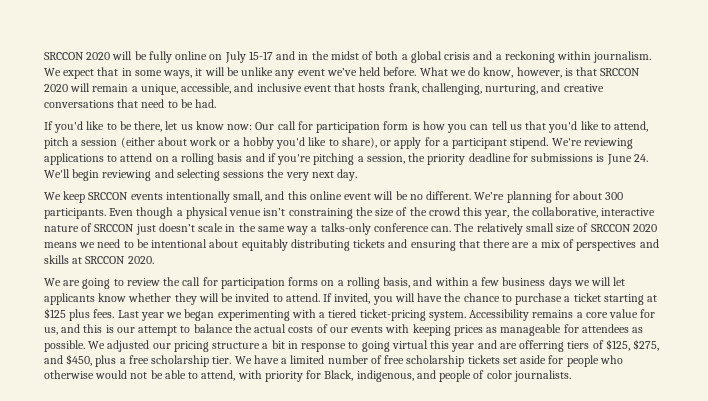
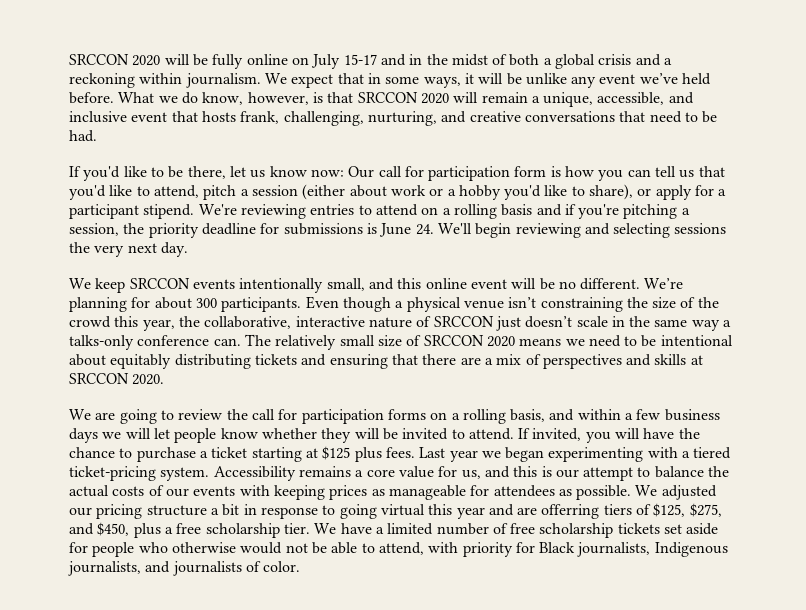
- We're reviewing applications to attend on a rolling basis and if you're pitching a session, the priority deadline for submissions is June 24. We'll begin reviewing and selecting sessions the very next day.
+ We're reviewing entries to attend on a rolling basis and if you're pitching a session, the priority deadline for submissions is June 24. We'll begin reviewing and selecting sessions the very next day.
- We are going to review the call for participation forms on a rolling basis, and within a few business days we will let applicants know whether they will be invited to attend.
+ We are going to review the call for participation forms on a rolling basis, and within a few business days we will let people know whether they will be invited to attend.
- We have a limited number of free scholarship tickets set aside for people who otherwise would not be able to attend, with priority for Black, indigenous, and people of color journalists.
+ We have a limited number of free scholarship tickets set aside for people who otherwise would not be able to attend, with priority for Black journalists, Indigenous journalists, and journalists of color.

